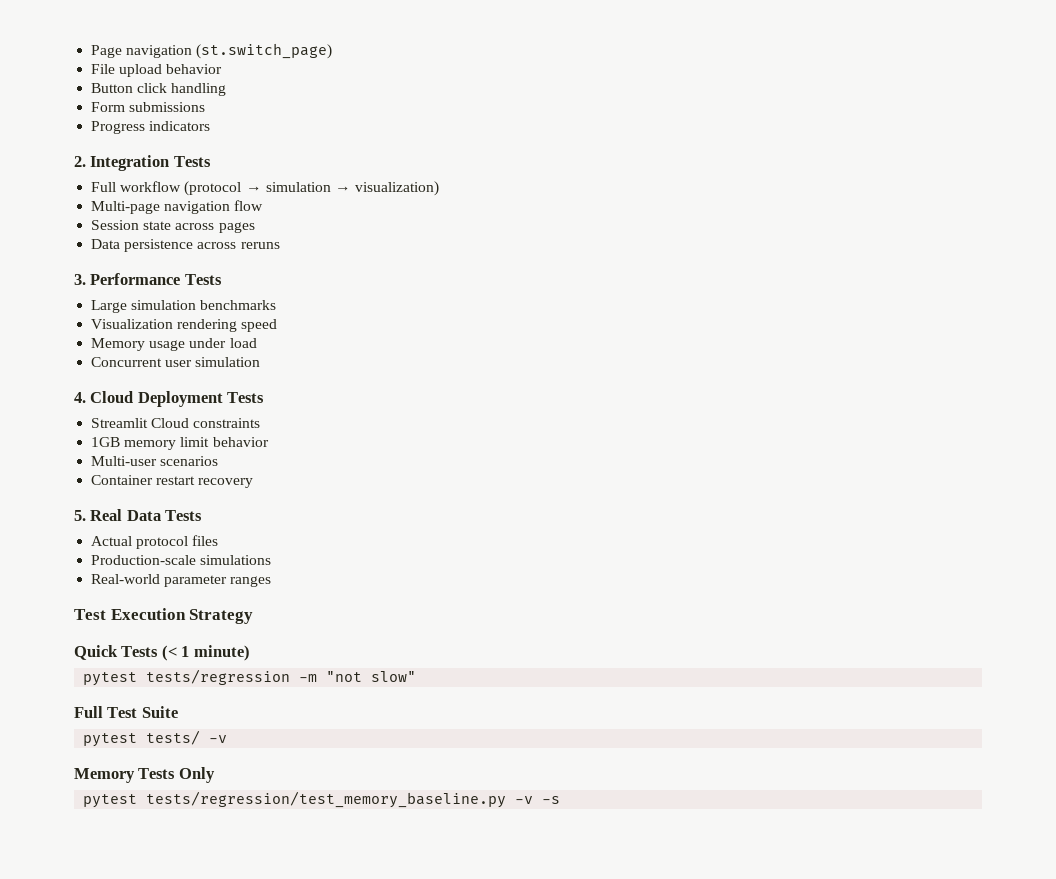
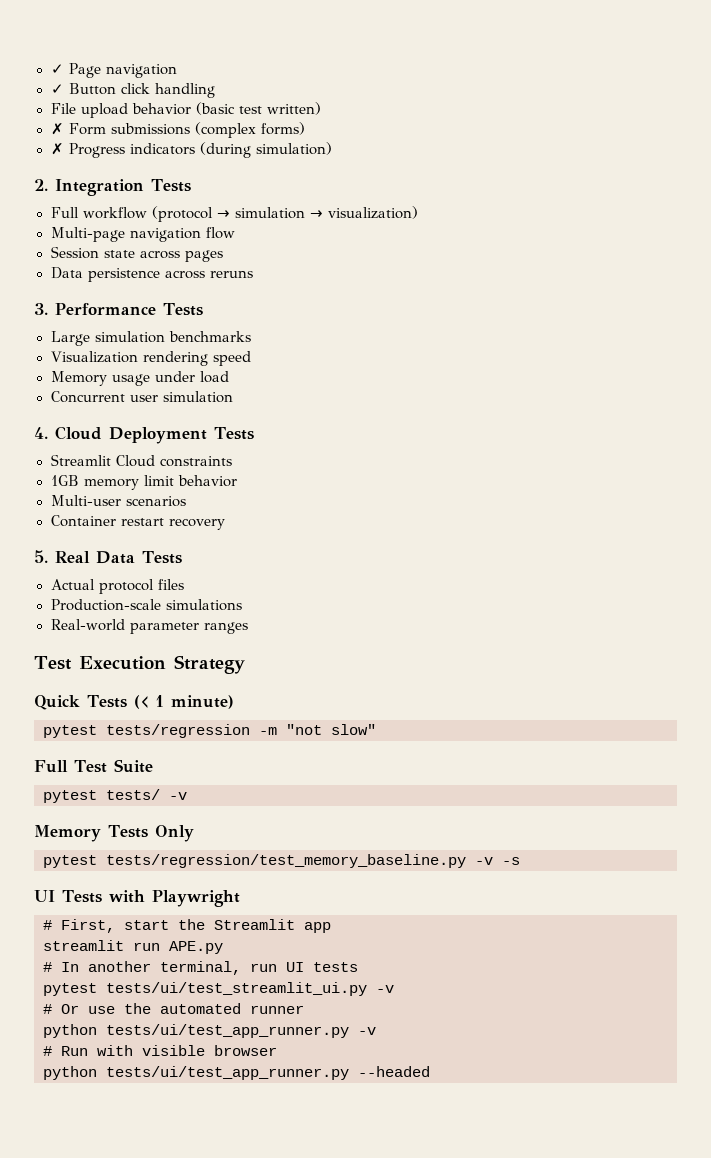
- Page navigation (st.switch_page)
+ ✓ Page navigation
+ ✓ Button click handling
- File upload behavior
- Button click handling
- Form submissions
- Progress indicators
+ File upload behavior (basic test written)
+ ✗ Form submissions (complex forms)
+ ✗ Progress indicators (during simulation)
+ UI Tests with Playwright
+ # First, start the Streamlit app
+ streamlit run APE.py
+ # In another terminal, run UI tests
+ pytest tests/ui/test_streamlit_ui.py -v
+ # Or use the automated runner
+ python tests/ui/test_app_runner.py -v
+ # Run with visible browser
+ python tests/ui/test_app_runner.py --headed

